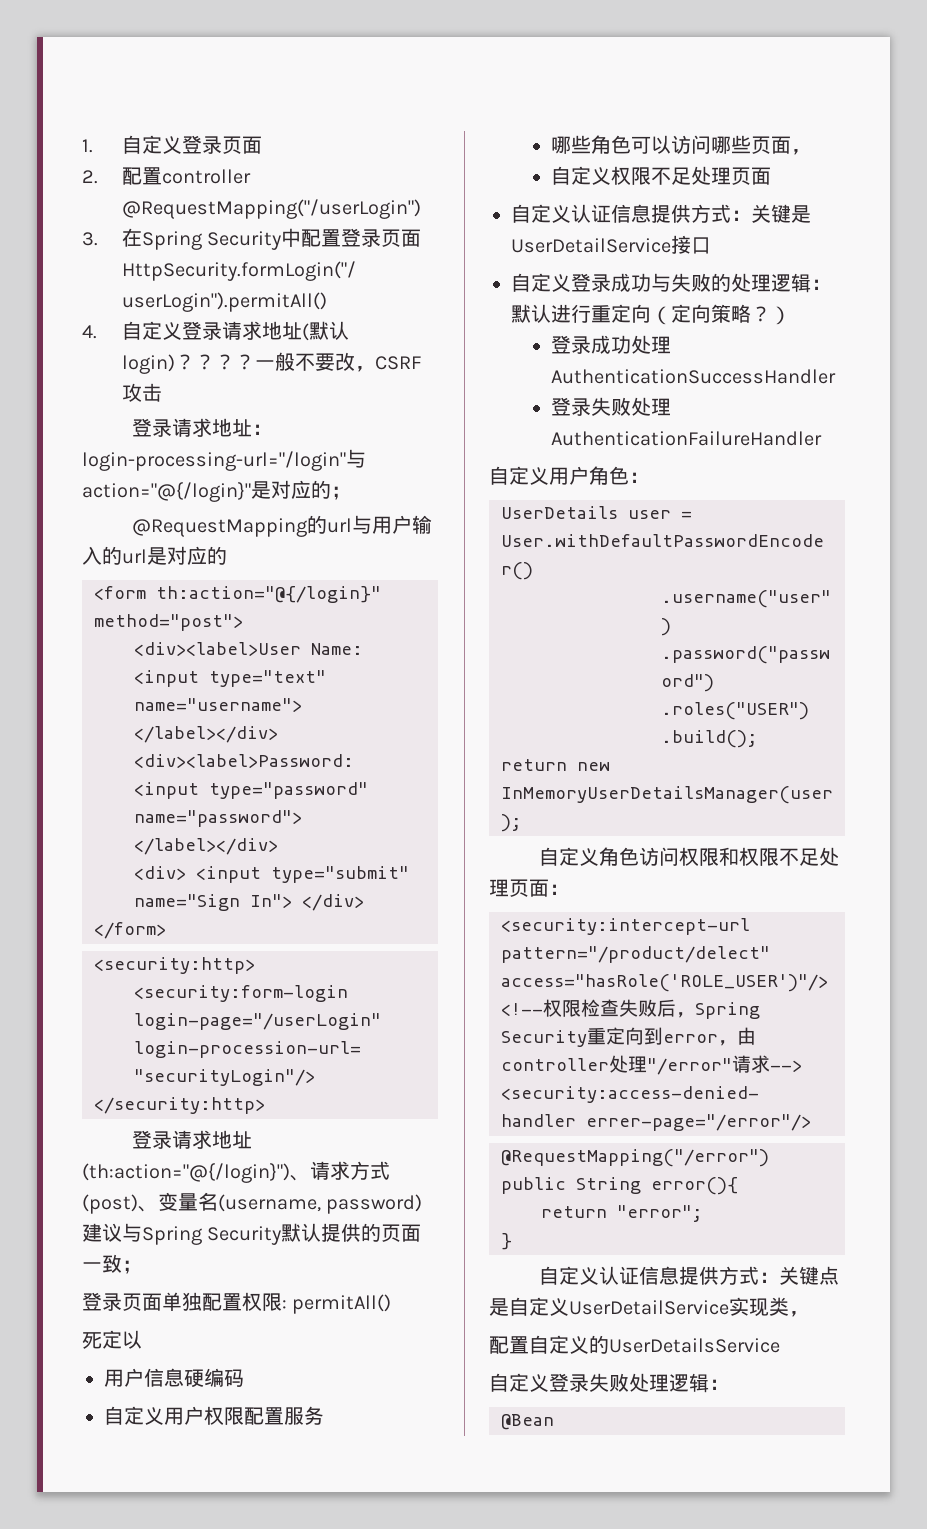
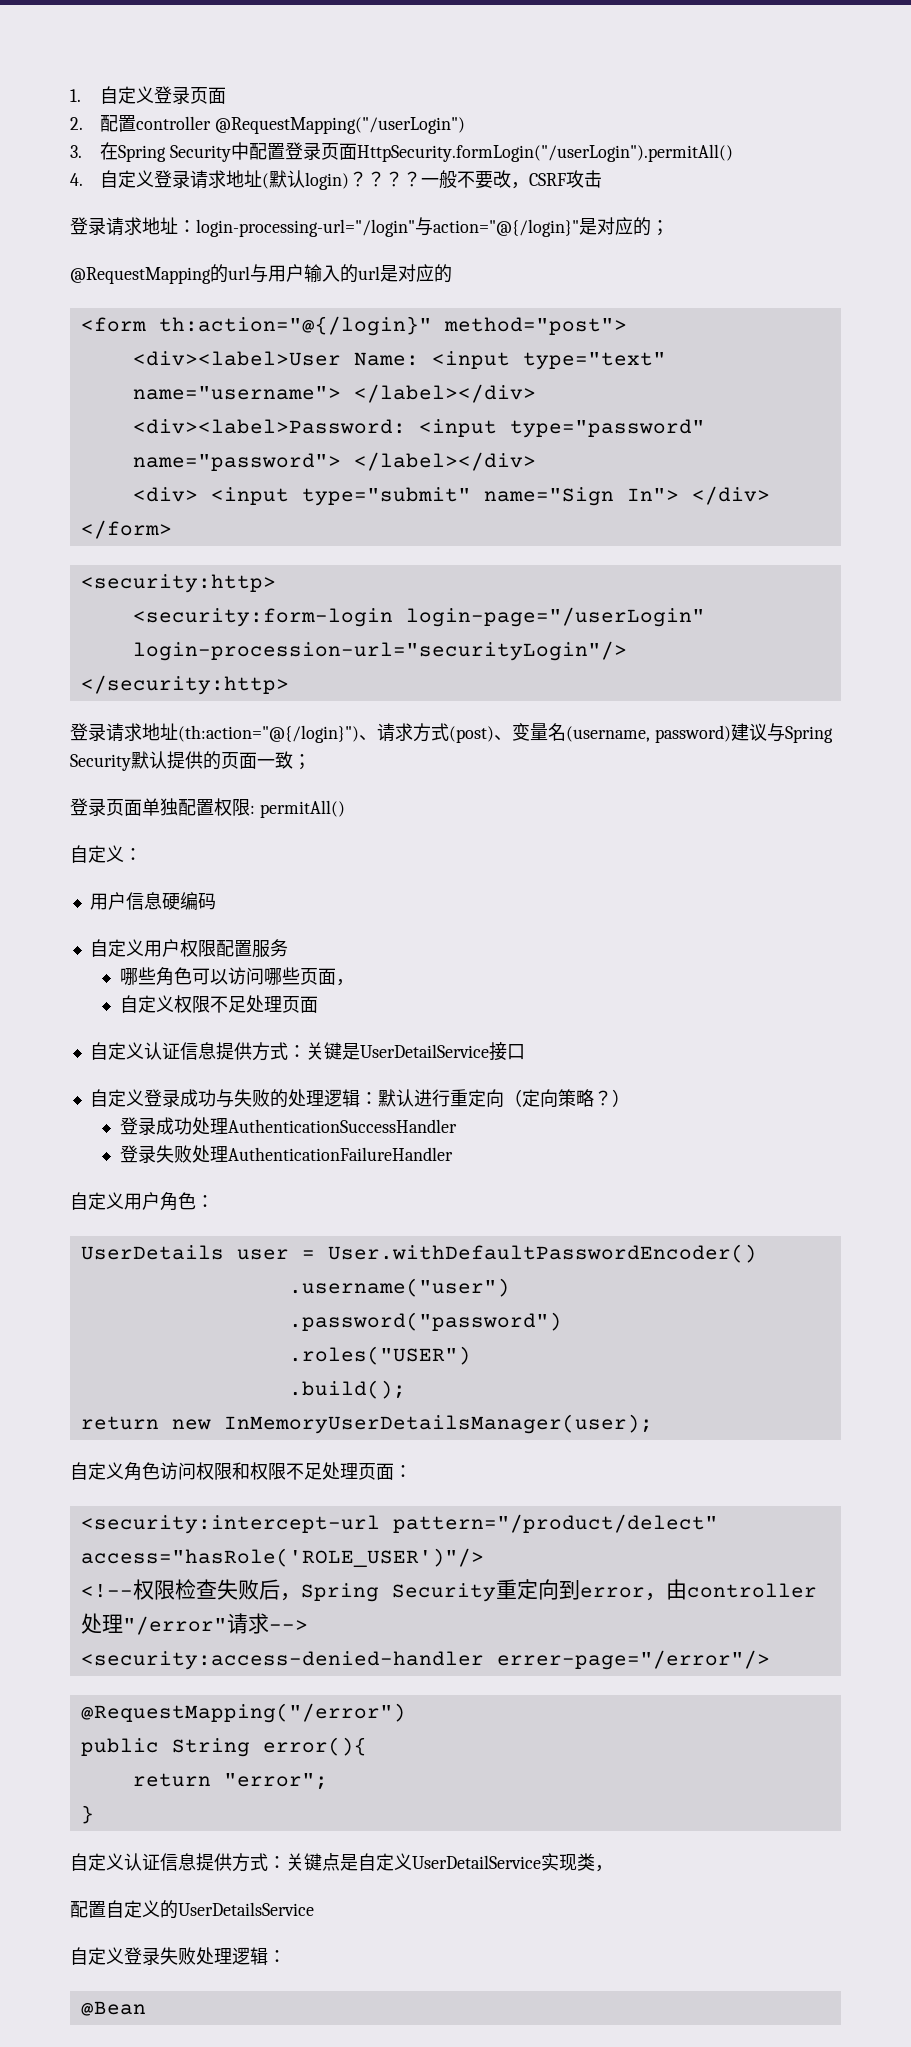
- 死定以
+ 自定义：

